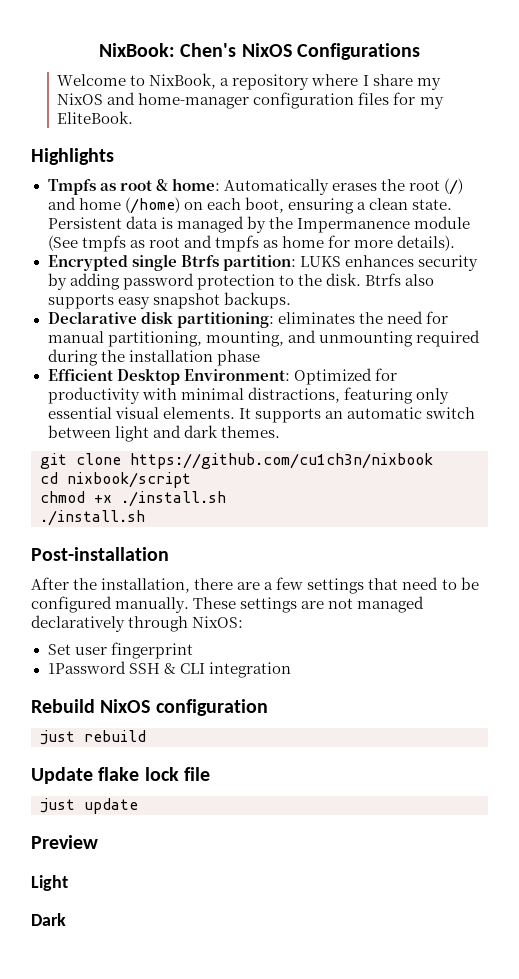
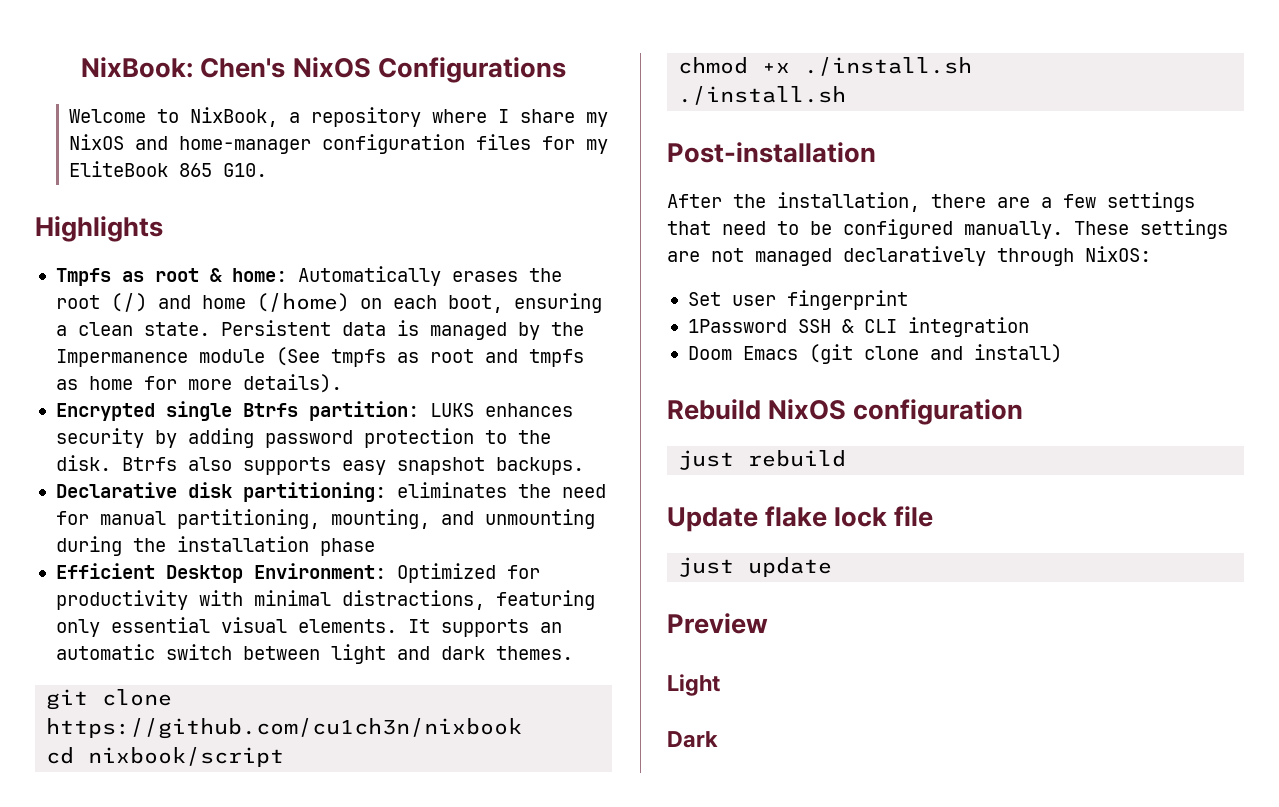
- Welcome to NixBook, a repository where I share my NixOS and home-manager configuration files for my EliteBook.
+ Welcome to NixBook, a repository where I share my NixOS and home-manager configuration files for my EliteBook 865 G10.
- Declarative disk partitioning: eliminates the need for manual partitioning, mounting, and unmounting required during the installation phase
+ Declarative disk partitioning: eliminates the need for manual partitioning, mounting, and unmounting during the installation phase
+ Doom Emacs (git clone and install)

